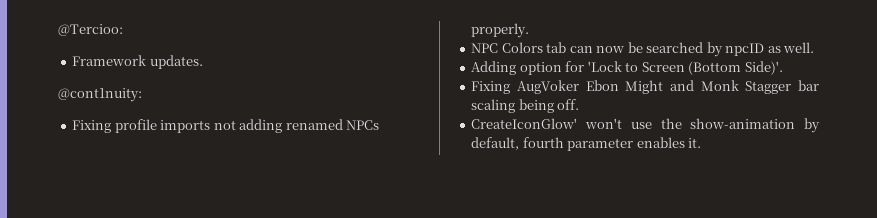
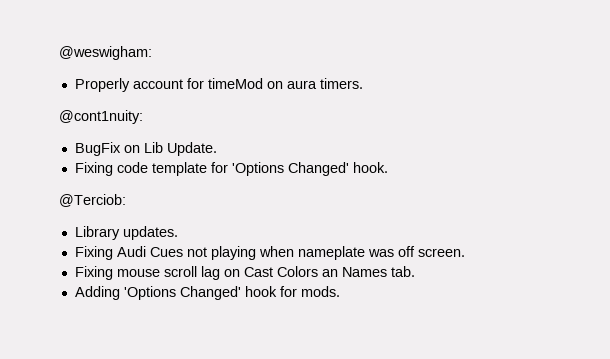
- @Tercioo:
- Framework updates.
+ @weswigham:
+ Properly account for timeMod on aura timers.
  @cont1nuity:
- Fixing profile imports not adding renamed NPCs properly.
- NPC Colors tab can now be searched by npcID as well.
- Adding option for 'Lock to Screen (Bottom Side)'.
- Fixing AugVoker Ebon Might and Monk Stagger bar scaling being off.
- CreateIconGlow' won't use the show-animation by default, fourth parameter enables it.
+ BugFix on Lib Update.
+ Fixing code template for 'Options Changed' hook.
+ @Terciob:
+ Library updates.
+ Fixing Audi Cues not playing when nameplate was off screen.
+ Fixing mouse scroll lag on Cast Colors an Names tab.
+ Adding 'Options Changed' hook for mods.

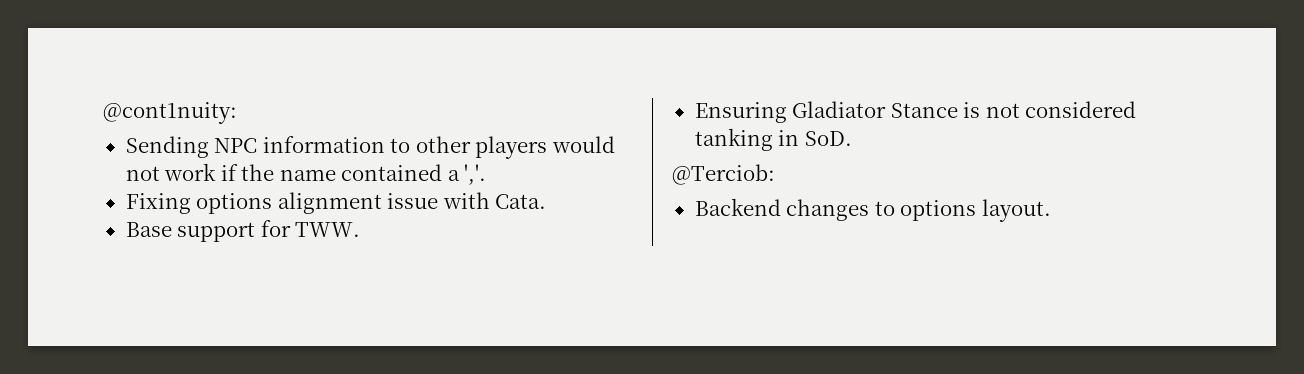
- @weswigham:
- Properly account for timeMod on aura timers.
  @cont1nuity:
- BugFix on Lib Update.
- Fixing code template for 'Options Changed' hook.
+ Sending NPC information to other players would not work if the name contained a ','.
+ Fixing options alignment issue with Cata.
+ Base support for TWW.
+ Ensuring Gladiator Stance is not considered tanking in SoD.
  @Terciob:
- Library updates.
- Fixing Audi Cues not playing when nameplate was off screen.
- Fixing mouse scroll lag on Cast Colors an Names tab.
- Adding 'Options Changed' hook for mods.
+ Backend changes to options layout.

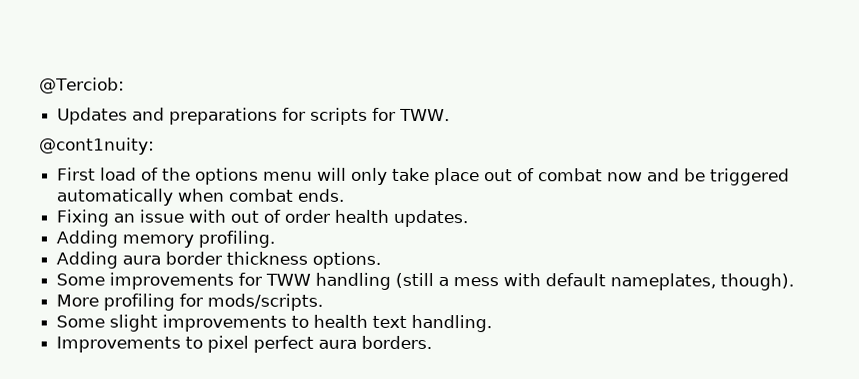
+ @Terciob:
+ Updates and preparations for scripts for TWW.
  @cont1nuity:
- Sending NPC information to other players would not work if the name contained a ','.
- Fixing options alignment issue with Cata.
- Base support for TWW.
- Ensuring Gladiator Stance is not considered tanking in SoD.
- @Terciob:
- Backend changes to options layout.
+ First load of the options menu will only take place out of combat now and be triggered automatically when combat ends.
+ Fixing an issue with out of order health updates.
+ Adding memory profiling.
+ Adding aura border thickness options.
+ Some improvements for TWW handling (still a mess with default nameplates, though).
+ More profiling for mods/scripts.
+ Some slight improvements to health text handling.
+ Improvements to pixel perfect aura borders.

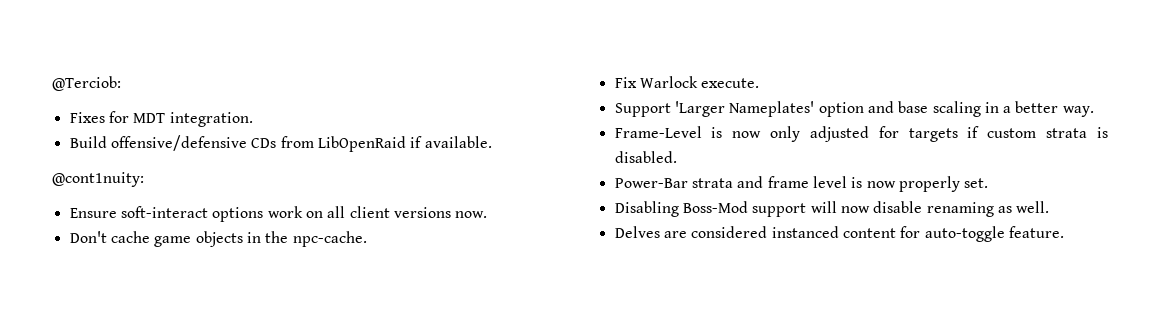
- Updates and preparations for scripts for TWW.
+ Fixes for MDT integration.
+ Build offensive/defensive CDs from LibOpenRaid if available.
  @cont1nuity:
- First load of the options menu will only take place out of combat now and be triggered automatically when combat ends.
- Fixing an issue with out of order health updates.
- Adding memory profiling.
- Adding aura border thickness options.
- Some improvements for TWW handling (still a mess with default nameplates, though).
- More profiling for mods/scripts.
- Some slight improvements to health text handling.
- Improvements to pixel perfect aura borders.
+ Ensure soft-interact options work on all client versions now.
+ Don't cache game objects in the npc-cache.
+ Fix Warlock execute.
+ Support 'Larger Nameplates' option and base scaling in a better way.
+ Frame-Level is now only adjusted for targets if custom strata is disabled.
+ Power-Bar strata and frame level is now properly set.
+ Disabling Boss-Mod support will now disable renaming as well.
+ Delves are considered instanced content for auto-toggle feature.

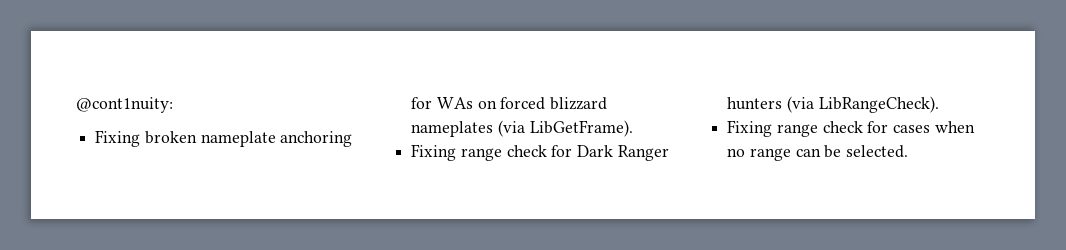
- @Terciob:
- Fixes for MDT integration.
- Build offensive/defensive CDs from LibOpenRaid if available.
  @cont1nuity:
- Ensure soft-interact options work on all client versions now.
- Don't cache game objects in the npc-cache.
- Fix Warlock execute.
- Support 'Larger Nameplates' option and base scaling in a better way.
- Frame-Level is now only adjusted for targets if custom strata is disabled.
- Power-Bar strata and frame level is now properly set.
- Disabling Boss-Mod support will now disable renaming as well.
- Delves are considered instanced content for auto-toggle feature.
+ Fixing broken nameplate anchoring for WAs on forced blizzard nameplates (via LibGetFrame).
+ Fixing range check for Dark Ranger hunters (via LibRangeCheck).
+ Fixing range check for cases when no range can be selected.

